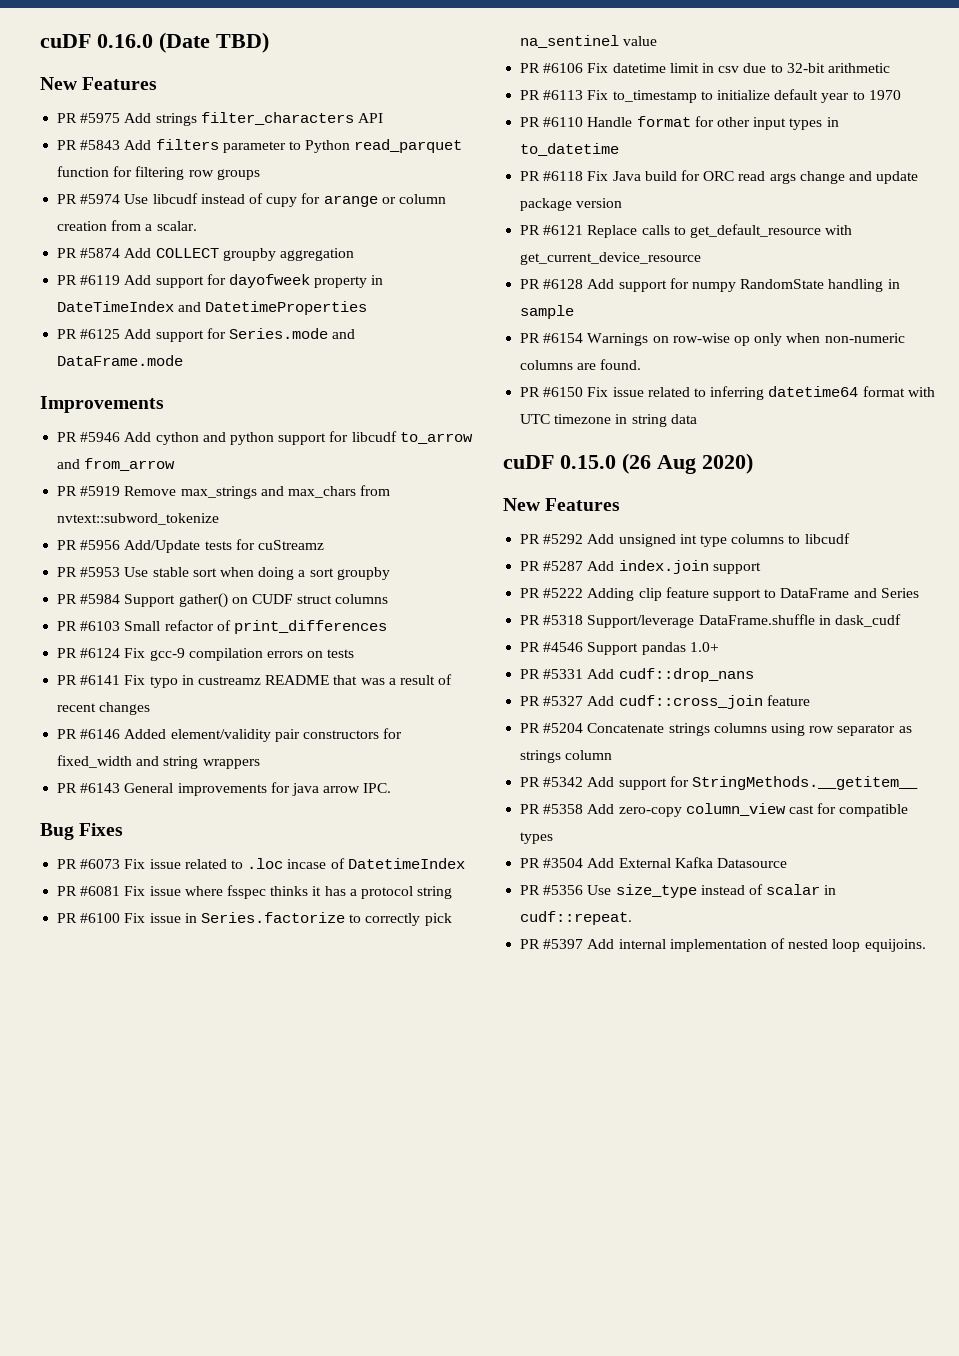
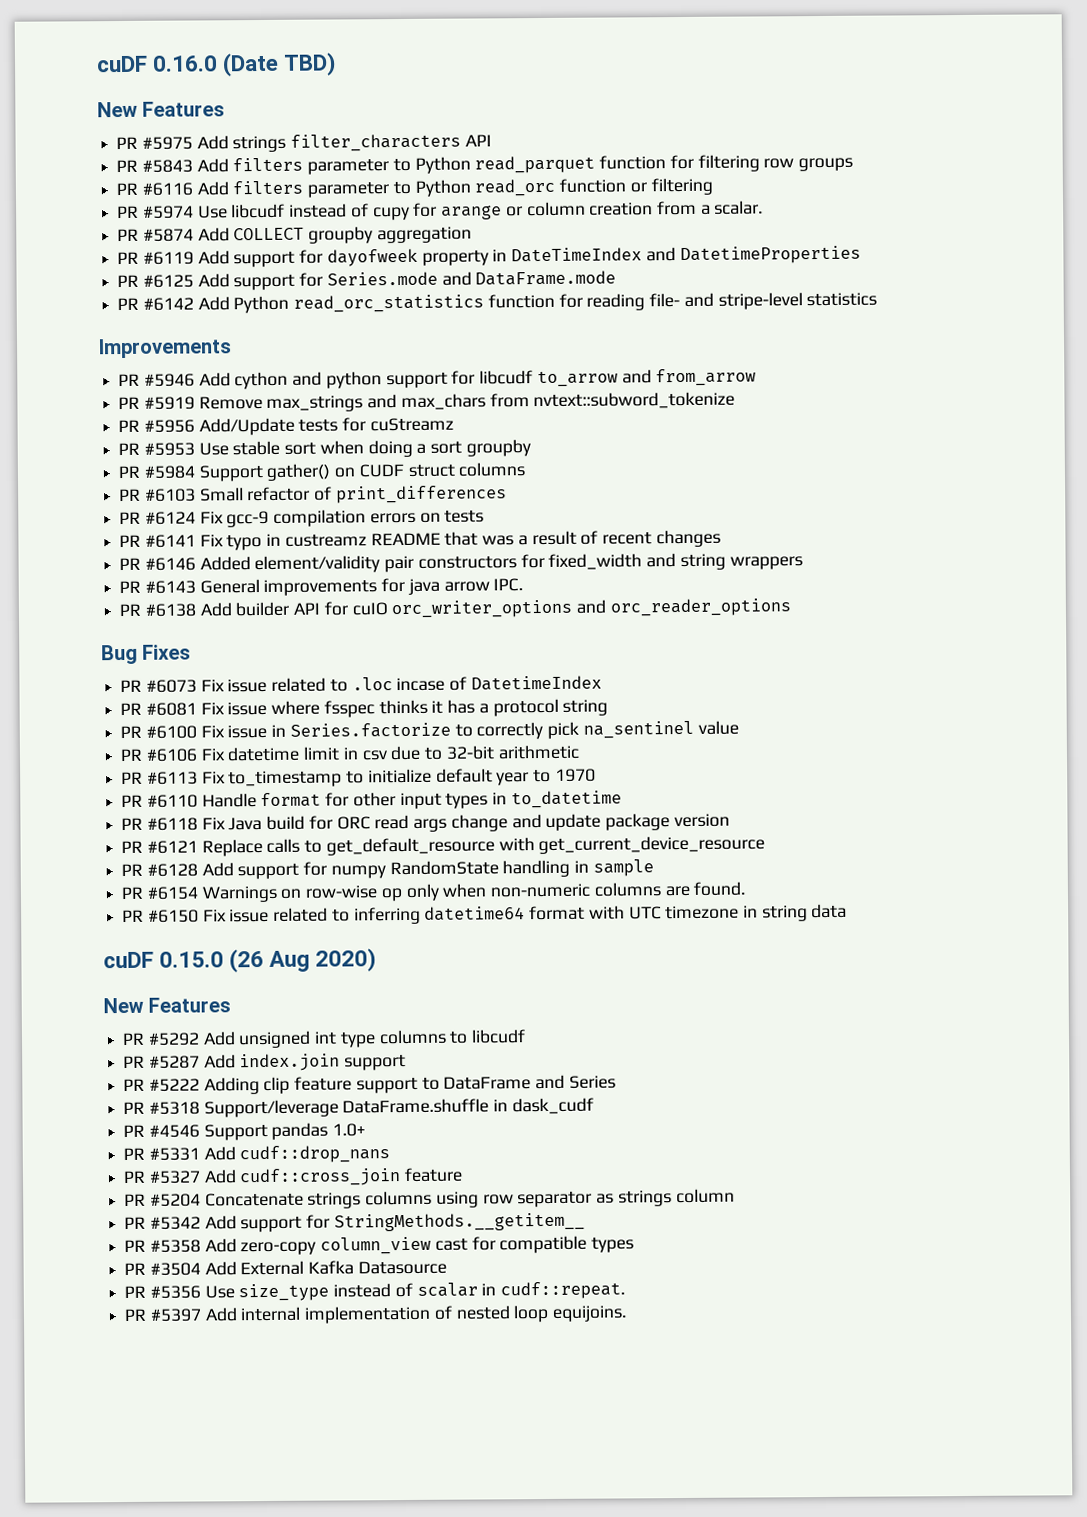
+ PR #6116 Add filters parameter to Python read_orc function or filtering
+ PR #6142 Add Python read_orc_statistics function for reading file- and stripe-level statistics
+ PR #6138 Add builder API for cuIO orc_writer_options and orc_reader_options

